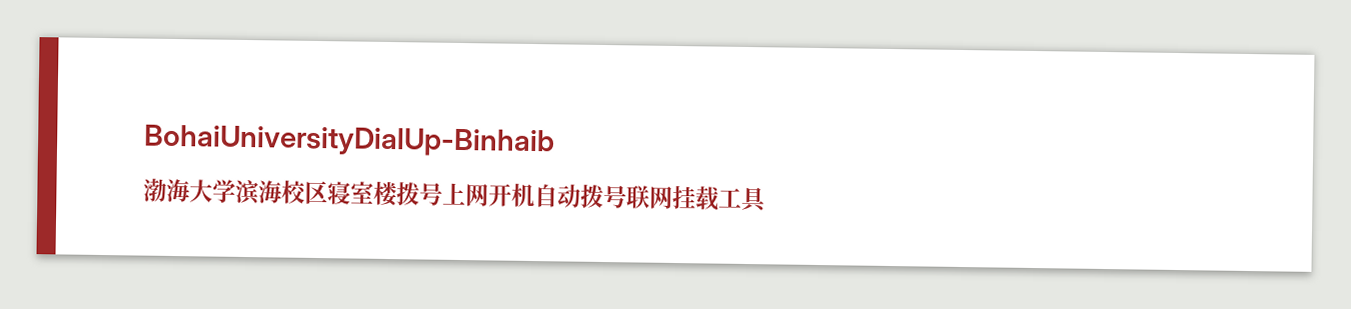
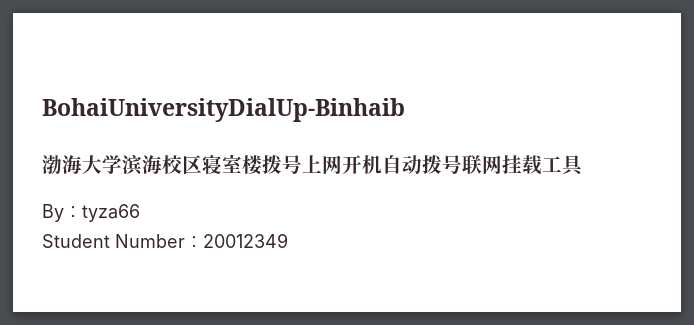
+ By：tyza66
+ Student Number：20012349

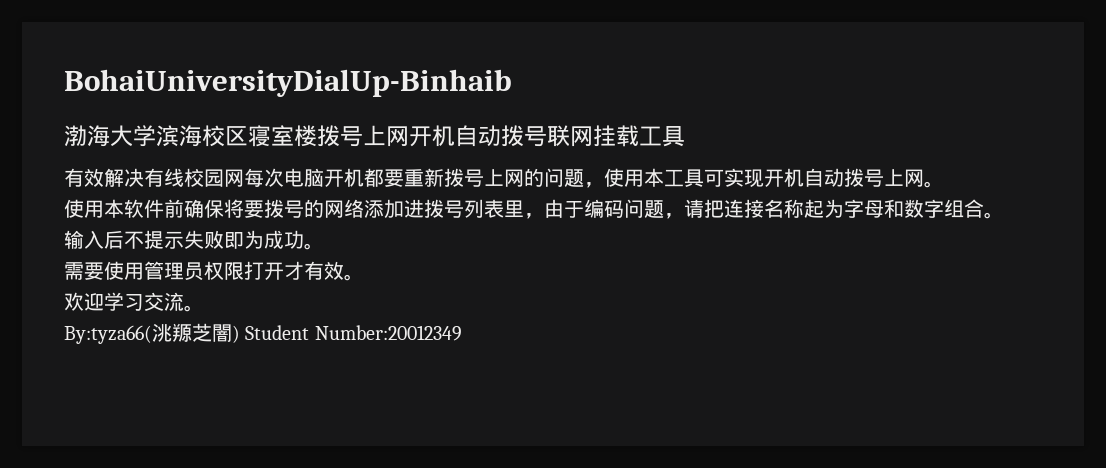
- By：tyza66
- Student Number：20012349
+ 有效解决有线校园网每次电脑开机都要重新拨号上网的问题，使用本工具可实现开机自动拨号上网。
+ 使用本软件前确保将要拨号的网络添加进拨号列表里，由于编码问题，请把连接名称起为字母和数字组合。
+ 输入后不提示失败即为成功。
+ 需要使用管理员权限打开才有效。
+ 欢迎学习交流。
+ By:tyza66(洮羱芝闇) Student Number:20012349

